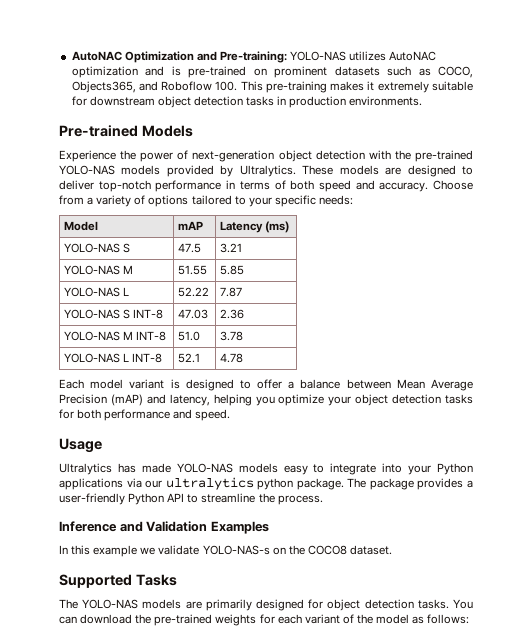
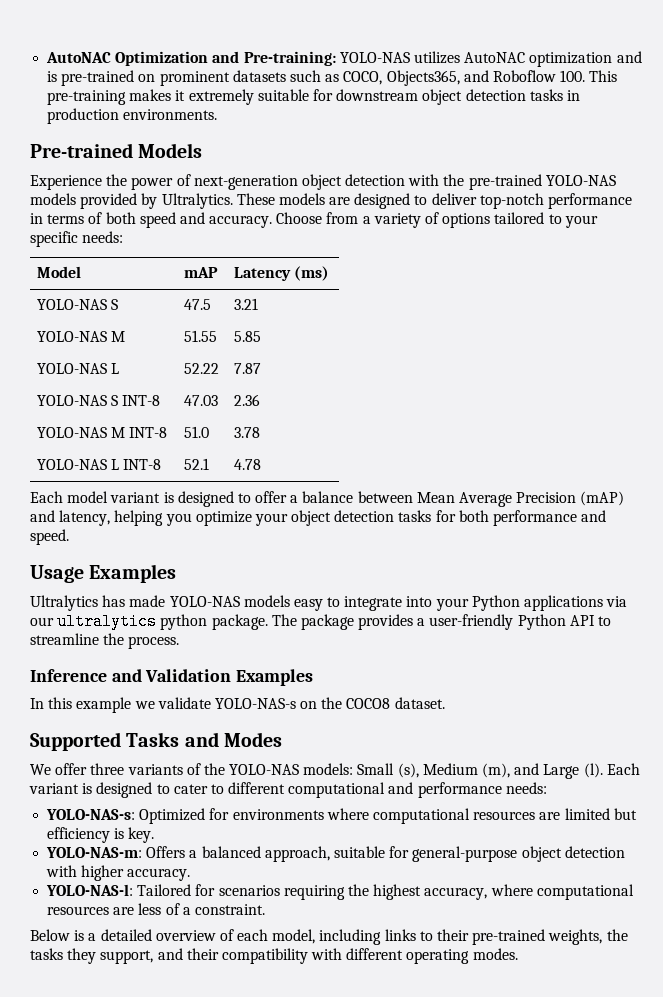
- Usage
+ Usage Examples
- Supported Tasks
- The YOLO-NAS models are primarily designed for object detection tasks. You can download the pre-trained weights for each variant of the model as follows:
+ Supported Tasks and Modes
+ We offer three variants of the YOLO-NAS models: Small (s), Medium (m), and Large (l). Each variant is designed to cater to different computational and performance needs:
+ YOLO-NAS-s: Optimized for environments where computational resources are limited but efficiency is key.
+ YOLO-NAS-m: Offers a balanced approach, suitable for general-purpose object detection with higher accuracy.
+ YOLO-NAS-l: Tailored for scenarios requiring the highest accuracy, where computational resources are less of a constraint.
+ Below is a detailed overview of each model, including links to their pre-trained weights, the tasks they support, and their compatibility with different operating modes.

